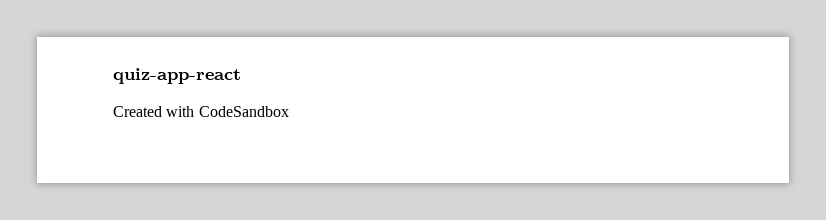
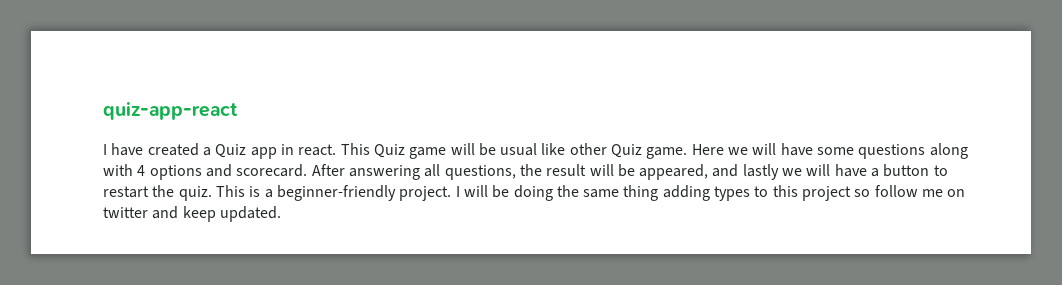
- Created with CodeSandbox
+ I have created a Quiz app in react. This Quiz game will be usual like other Quiz game. Here we will have some questions along with 4 options and scorecard. After answering all questions, the result will be appeared, and lastly we will have a button to restart the quiz. This is a beginner-friendly project. I will be doing the same thing adding types to this project so follow me on twitter and keep updated.

